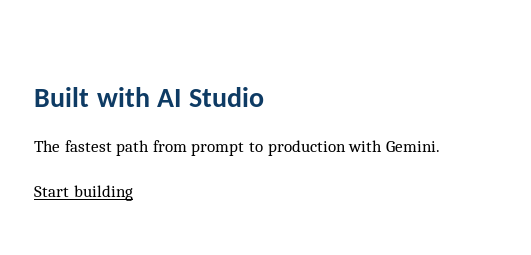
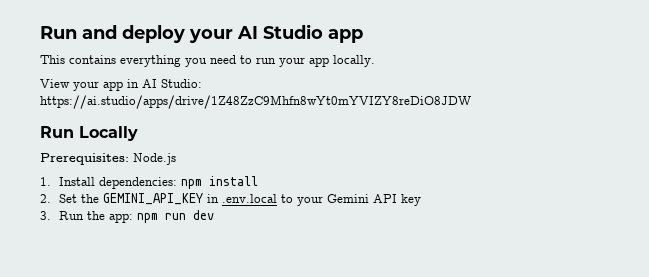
- Built with AI Studio
- The fastest path from prompt to production with Gemini.
- Start building
+ Run and deploy your AI Studio app
+ This contains everything you need to run your app locally.
+ View your app in AI Studio: https://ai.studio/apps/drive/1Z48ZzC9Mhfn8wYt0mYVIZY8reDiO8JDW
+ Run Locally
+ Prerequisites: Node.js
+ 1. Install dependencies: npm install
+ 2. Set the GEMINI_API_KEY in .env.local to your Gemini API key
+ 3. Run the app: npm run dev

